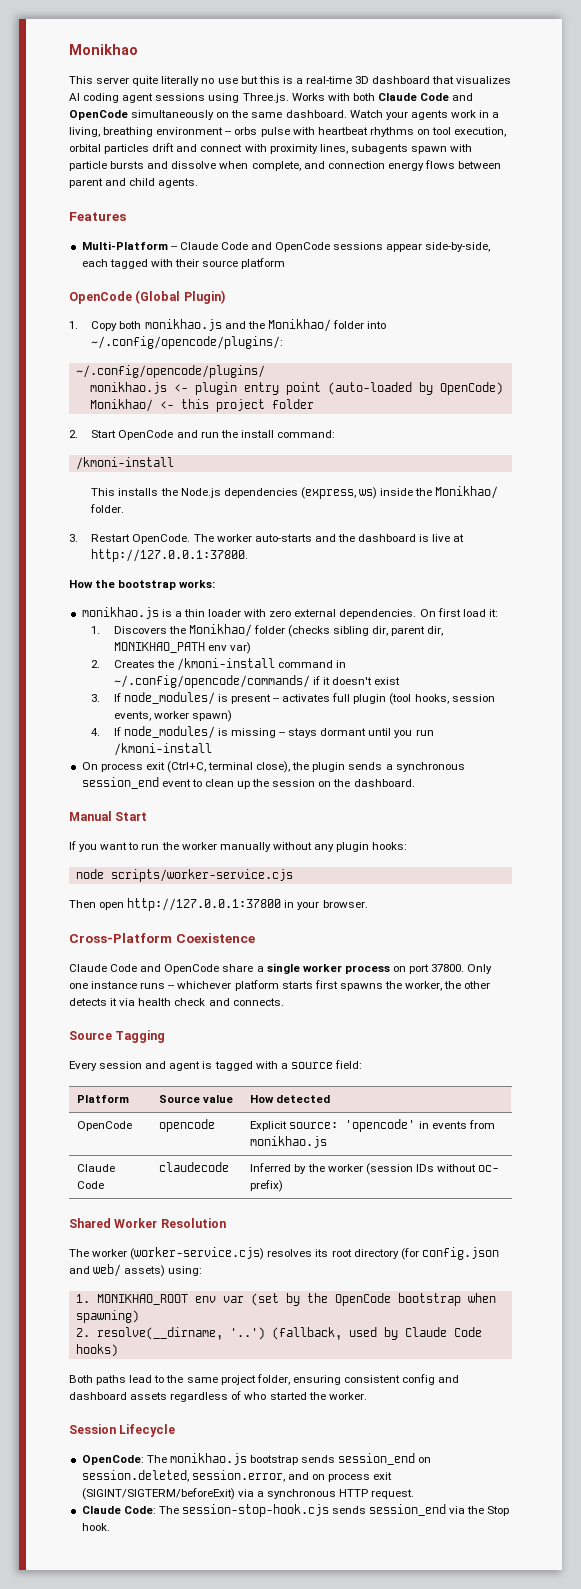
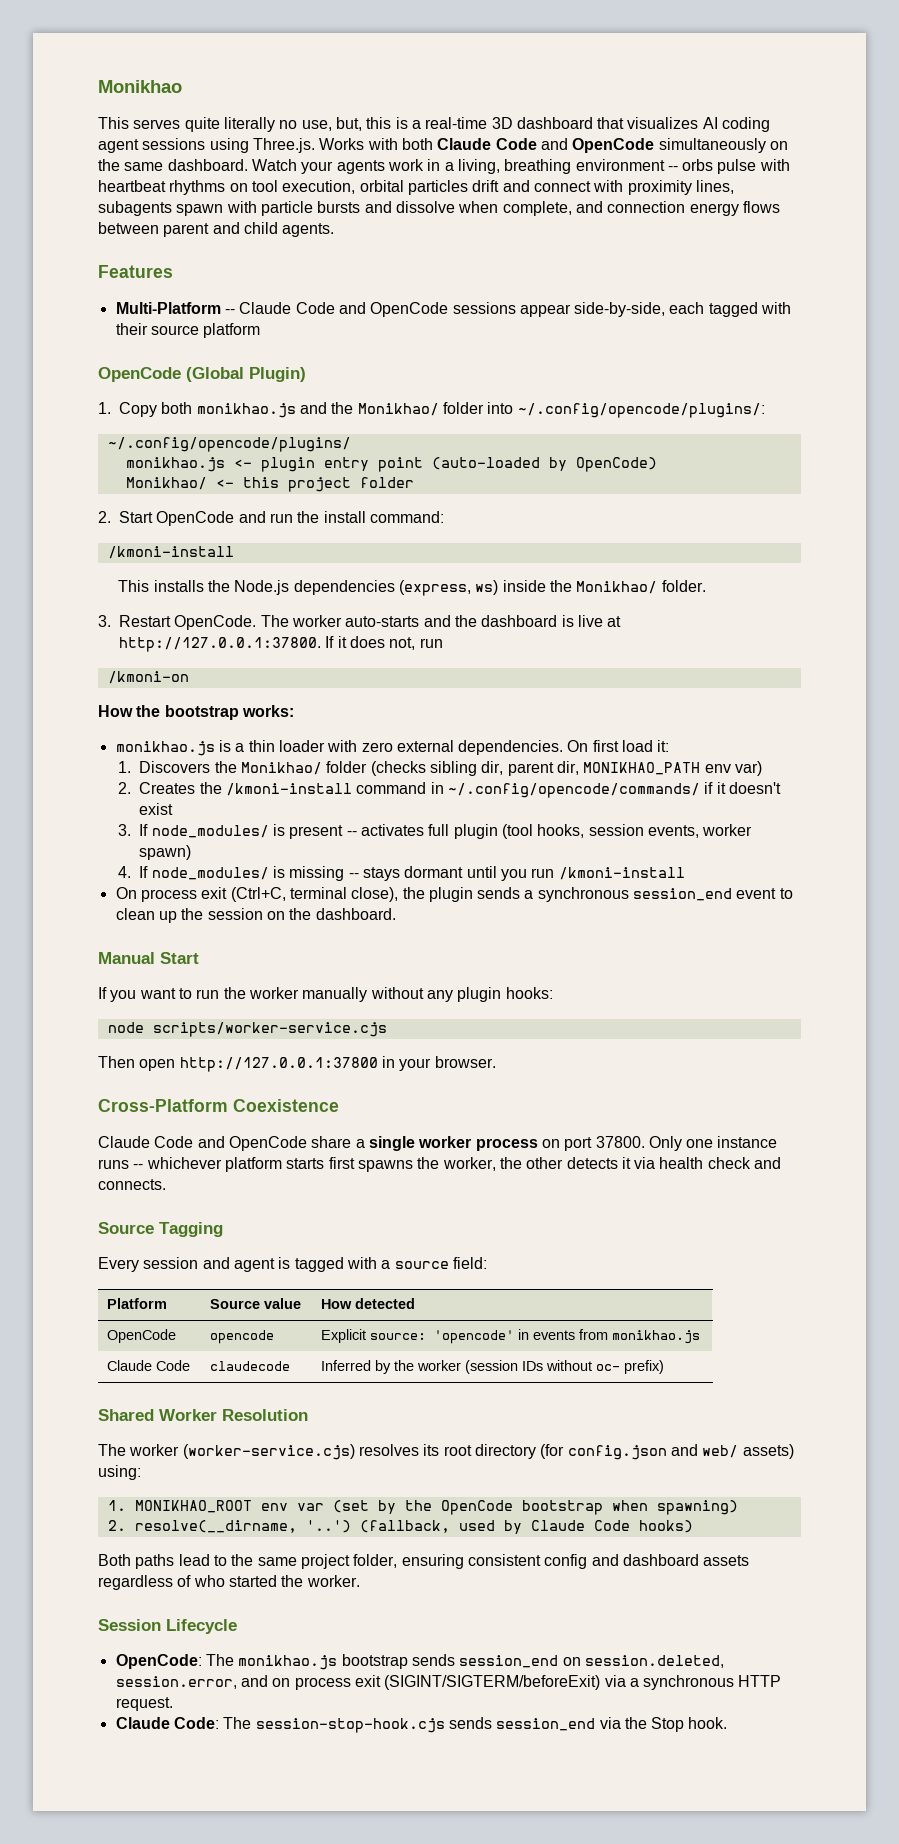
- This server quite literally no use but this is a real-time 3D dashboard that visualizes AI coding agent sessions using Three.js. Works with both Claude Code and OpenCode simultaneously on the same dashboard.
+ This serves quite literally no use, but, this is a real-time 3D dashboard that visualizes AI coding agent sessions using Three.js. Works with both Claude Code and OpenCode simultaneously on the same dashboard.
- The worker auto-starts and the dashboard is live at http://127.0.0.1:37800.
+ The worker auto-starts and the dashboard is live at http://127.0.0.1:37800. If it does not, run
+ /kmoni-on

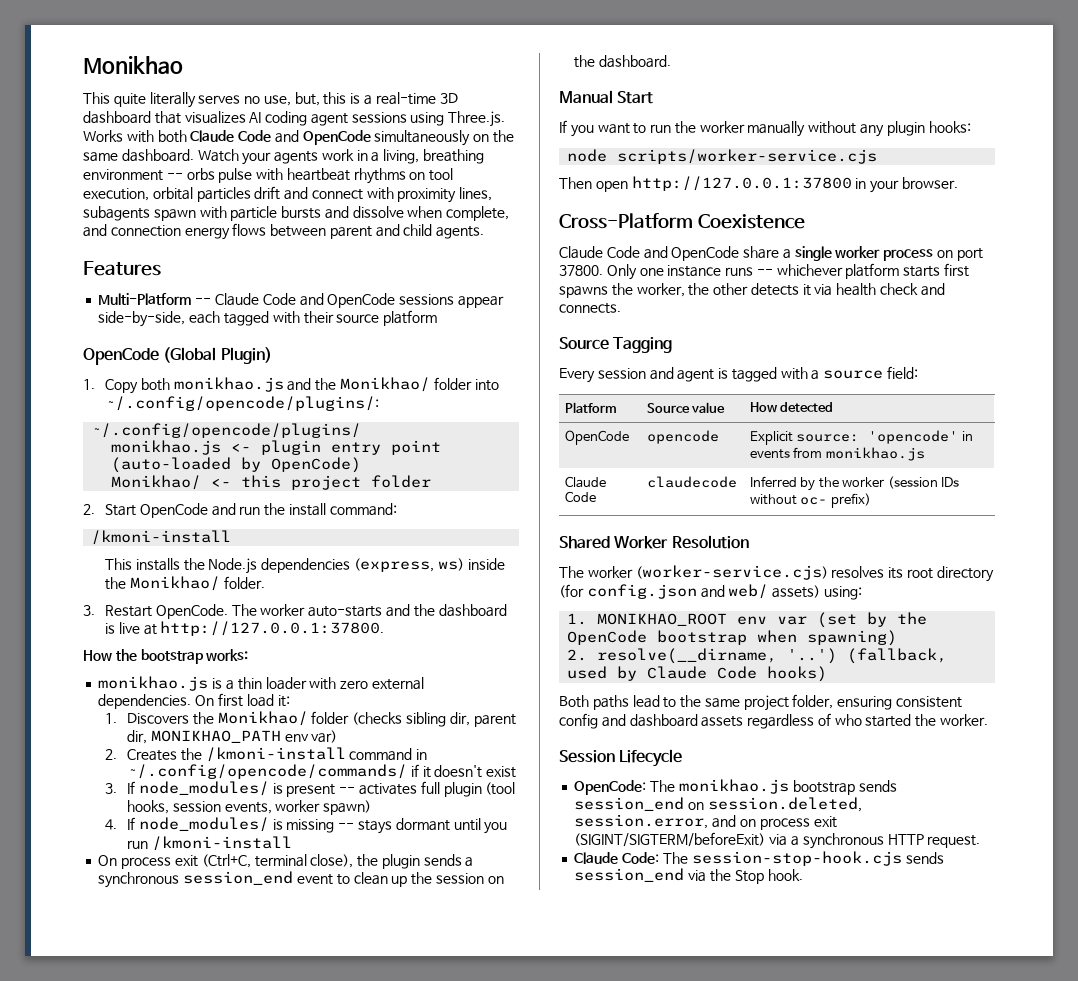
- This serves quite literally no use, but, this is a real-time 3D dashboard that visualizes AI coding agent sessions using Three.js. Works with both Claude Code and OpenCode simultaneously on the same dashboard.
+ This quite literally serves no use, but, this is a real-time 3D dashboard that visualizes AI coding agent sessions using Three.js. Works with both Claude Code and OpenCode simultaneously on the same dashboard.
- The worker auto-starts and the dashboard is live at http://127.0.0.1:37800. If it does not, run
- /kmoni-on
+ The worker auto-starts and the dashboard is live at http://127.0.0.1:37800.

